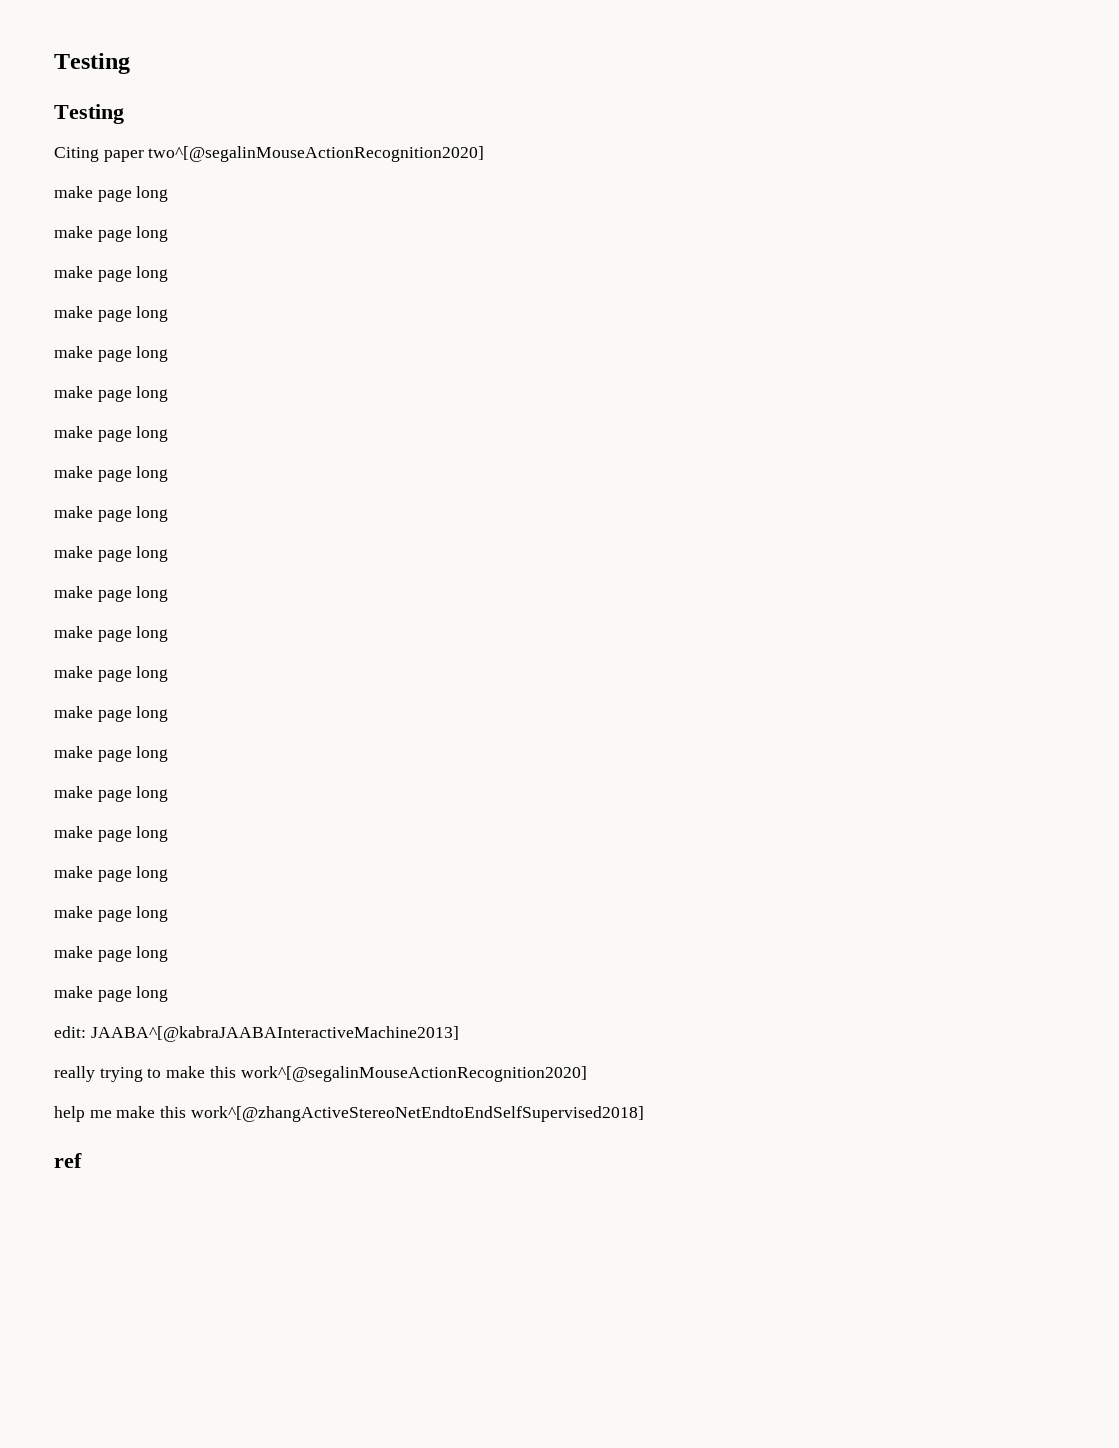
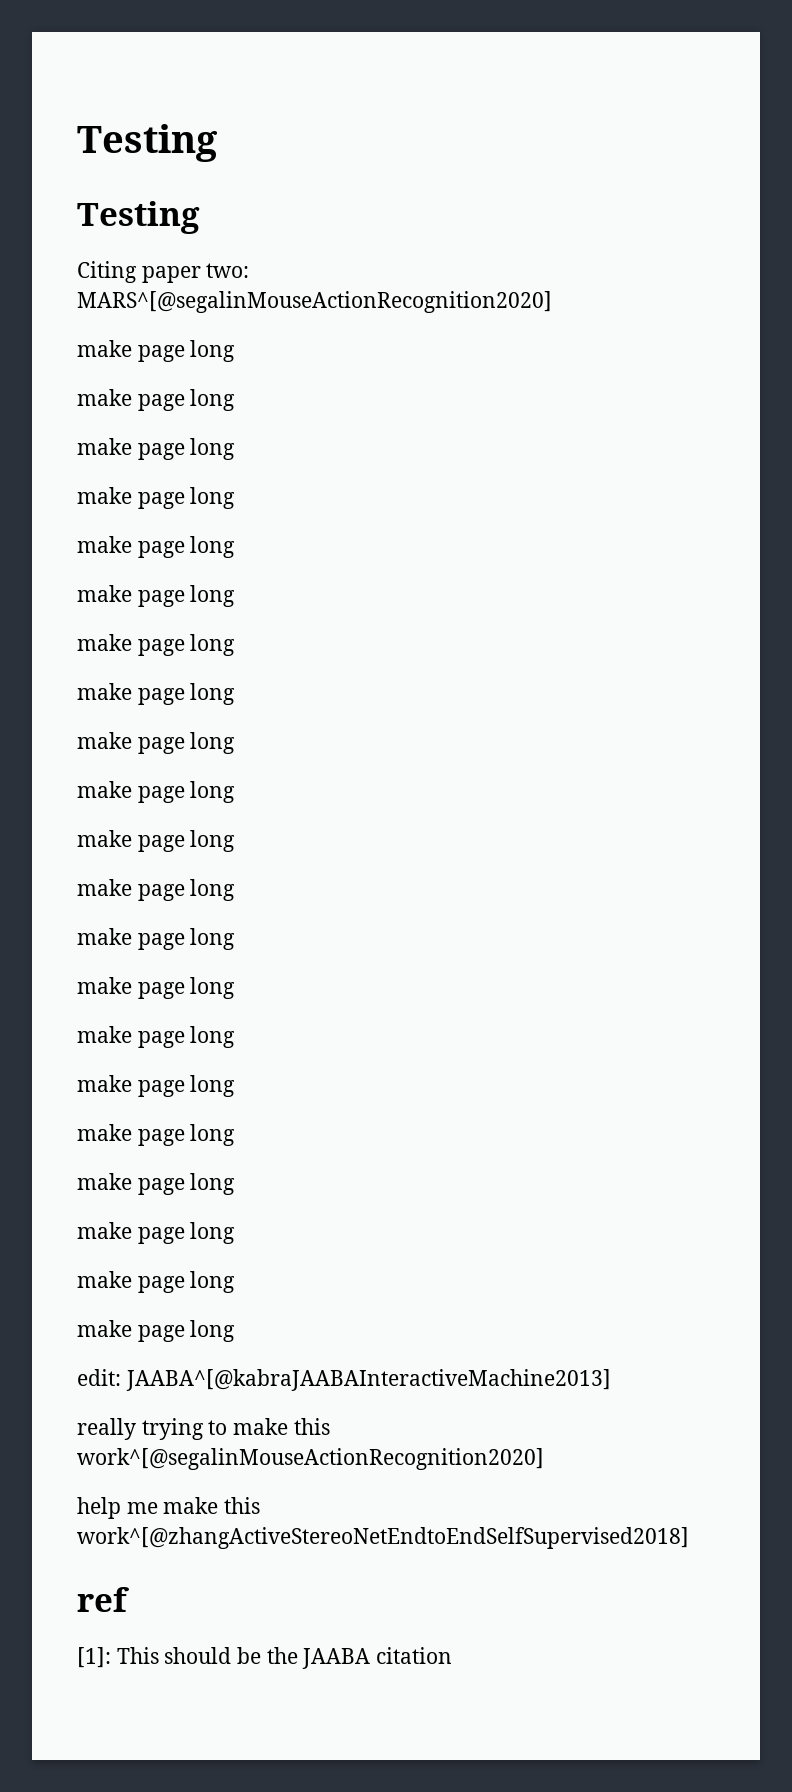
- Citing paper two^[@segalinMouseActionRecognition2020]
+ Citing paper two: MARS^[@segalinMouseActionRecognition2020]
+ [1]: This should be the JAABA citation

